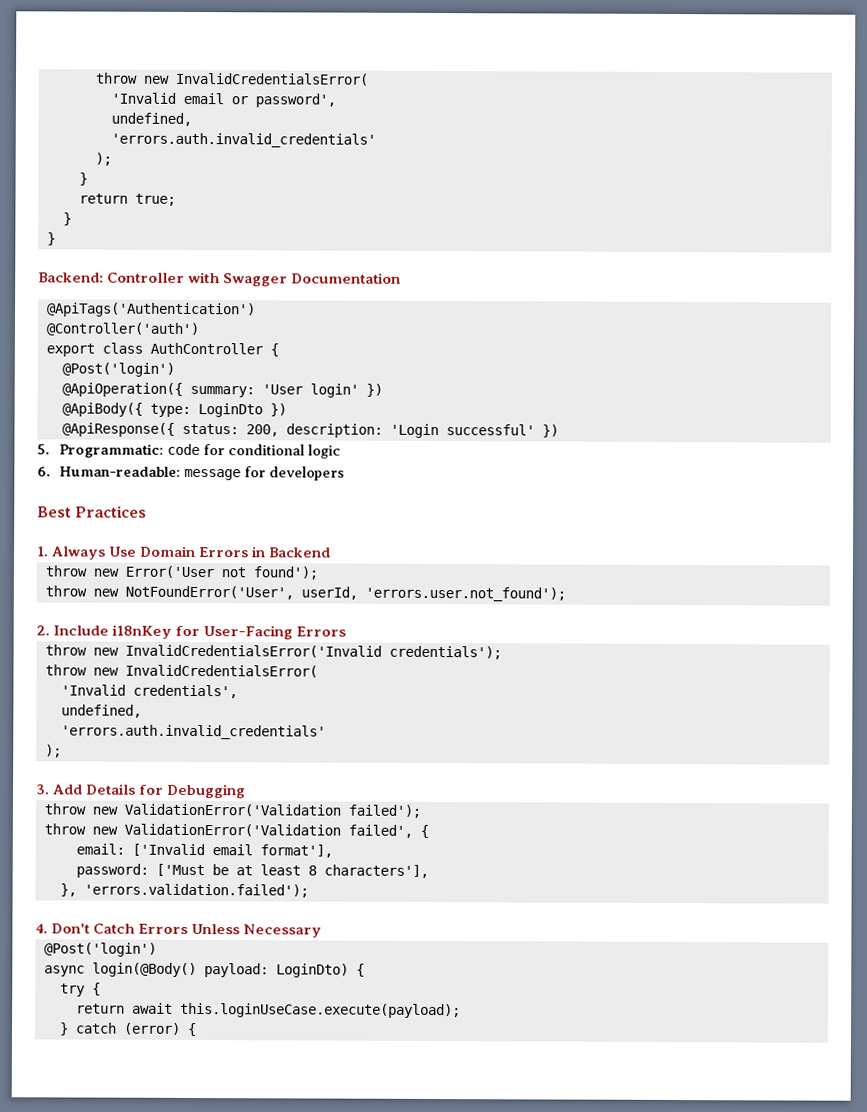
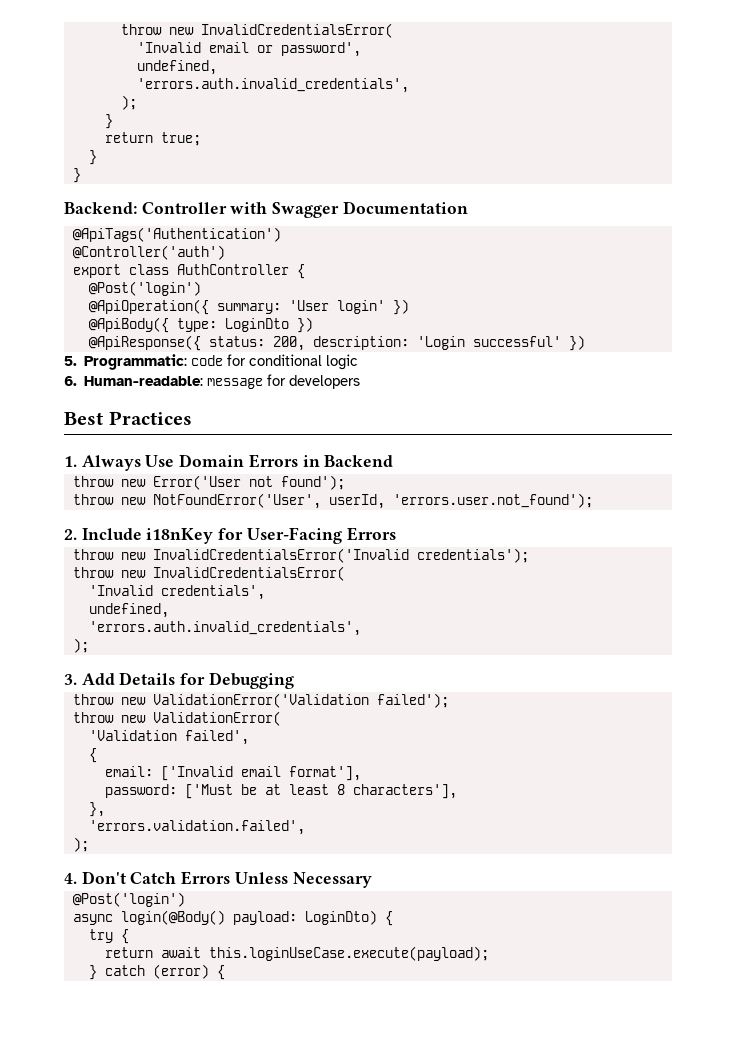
  'Invalid email or password',
  undefined,
- 'errors.auth.invalid_credentials'
+ 'errors.auth.invalid_credentials',
  'Invalid credentials',
  undefined,
- 'errors.auth.invalid_credentials'
+ 'errors.auth.invalid_credentials',
- throw new ValidationError('Validation failed', {
+ throw new ValidationError(
+ 'Validation failed',
+ {
- }, 'errors.validation.failed');
+ },
+ 'errors.validation.failed',
+ );

